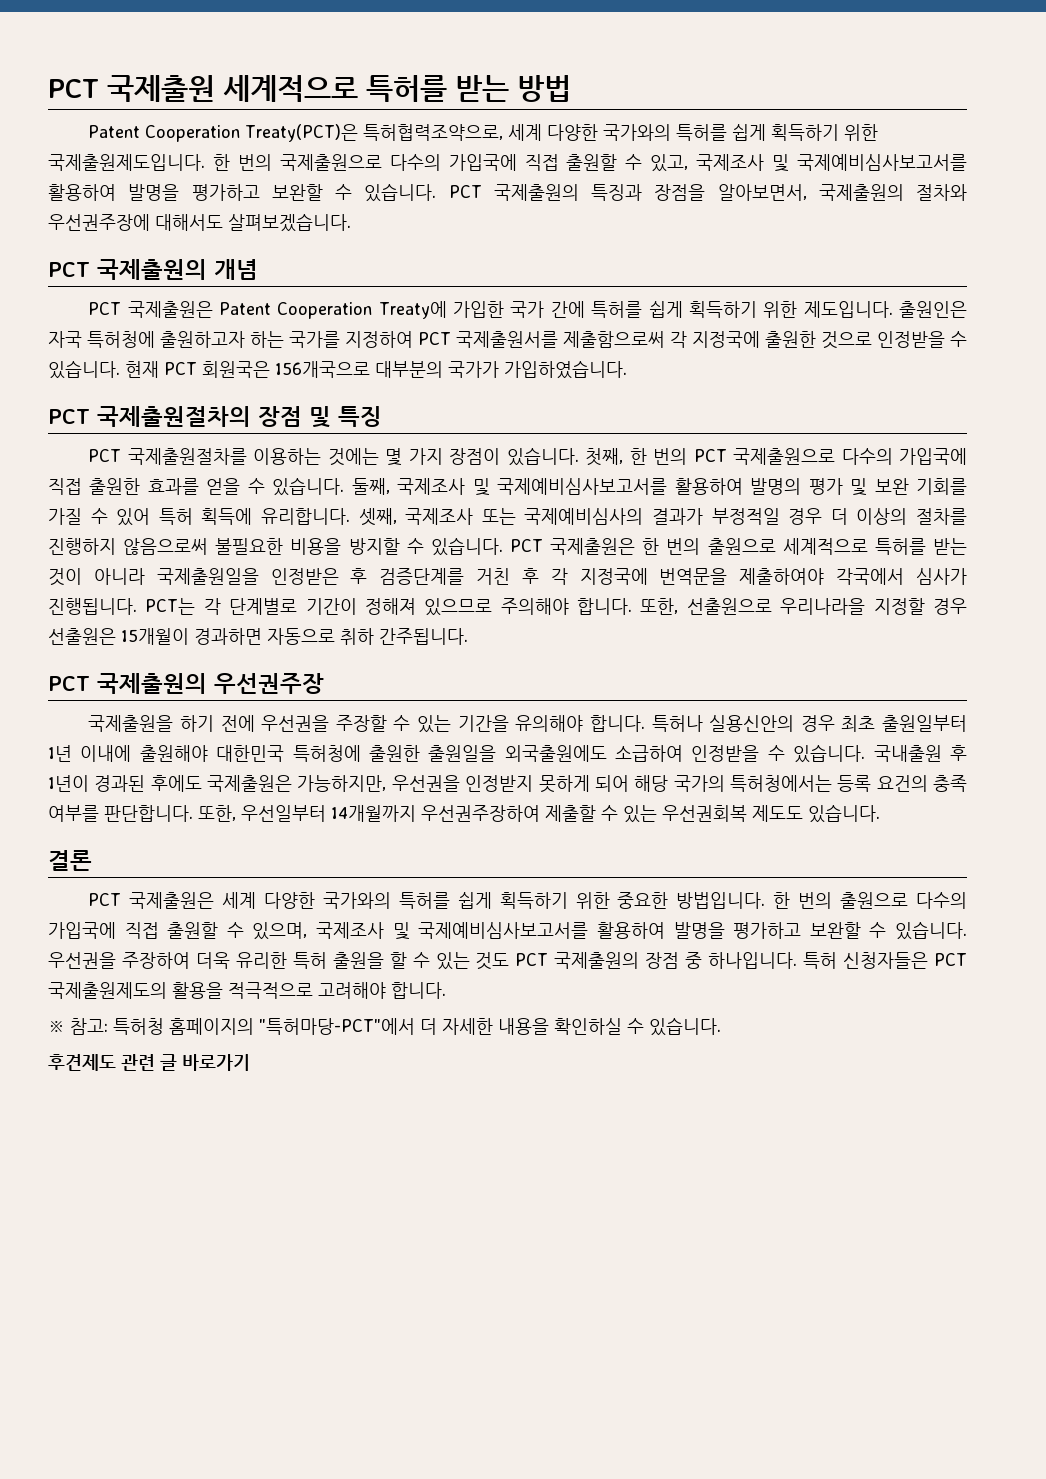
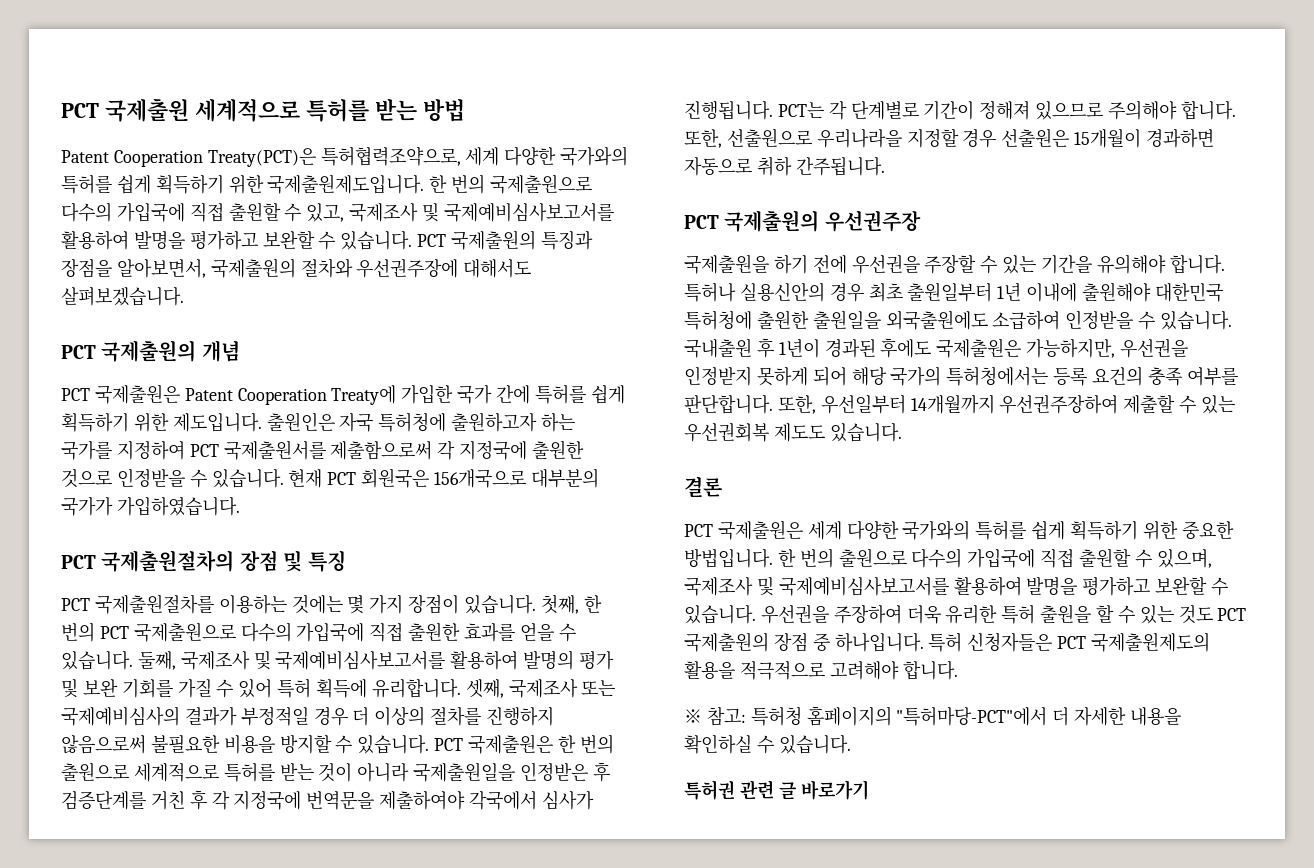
- 후견제도 관련 글 바로가기
+ 특허권 관련 글 바로가기

